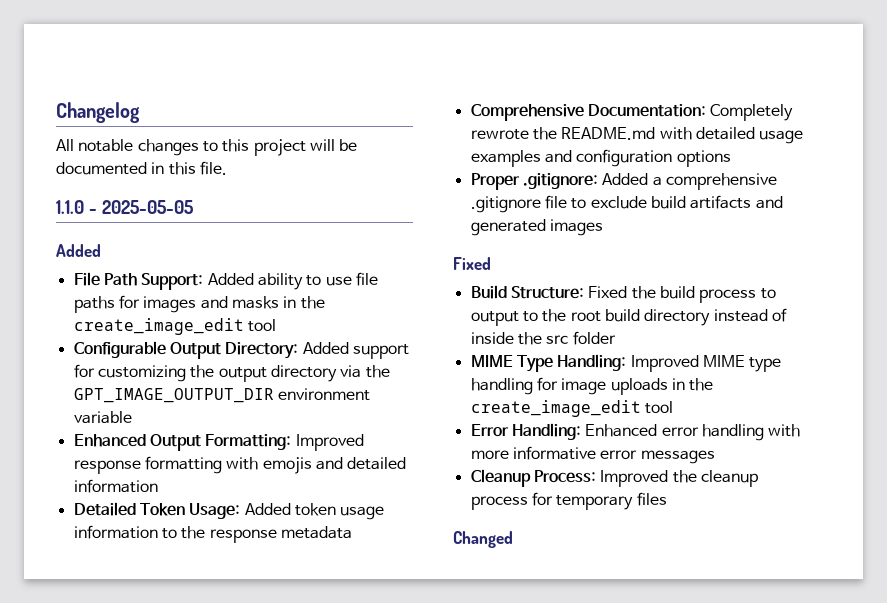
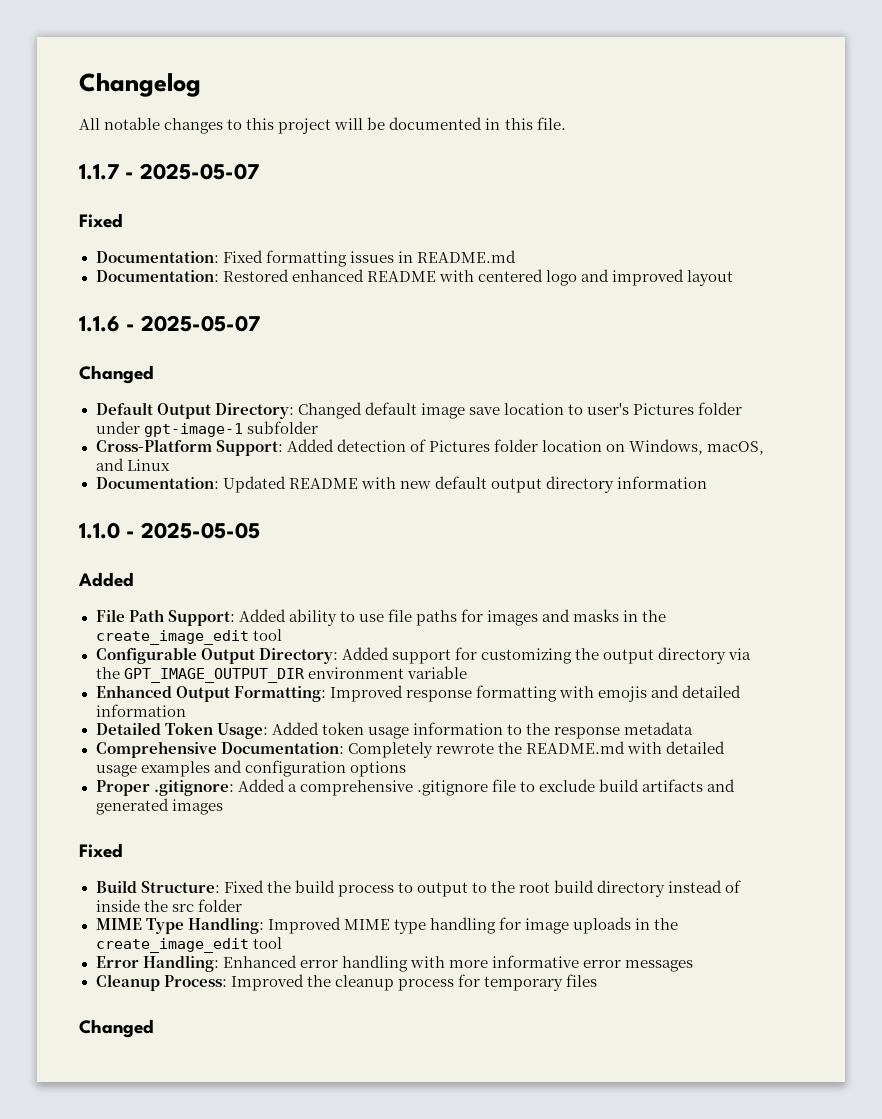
+ 1.1.7 - 2025-05-07
+ Fixed
+ Documentation: Fixed formatting issues in README.md
+ Documentation: Restored enhanced README with centered logo and improved layout
+ 1.1.6 - 2025-05-07
+ Changed
+ Default Output Directory: Changed default image save location to user's Pictures folder under gpt-image-1 subfolder
+ Cross-Platform Support: Added detection of Pictures folder location on Windows, macOS, and Linux
+ Documentation: Updated README with new default output directory information

